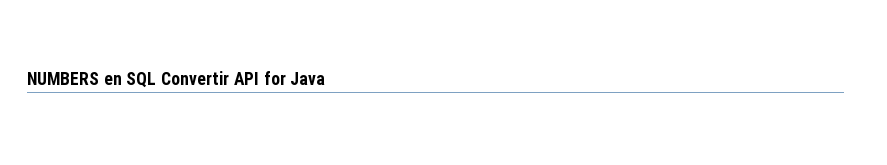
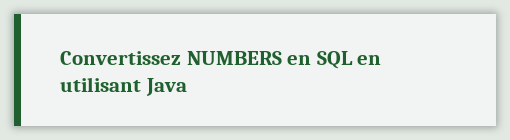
- NUMBERS en SQL Convertir API for Java
+ Convertissez NUMBERS en SQL en utilisant Java

